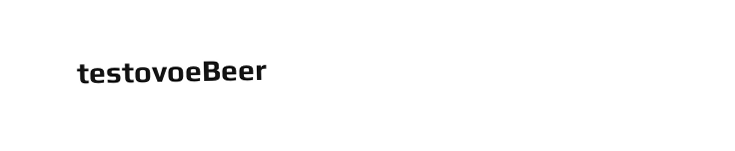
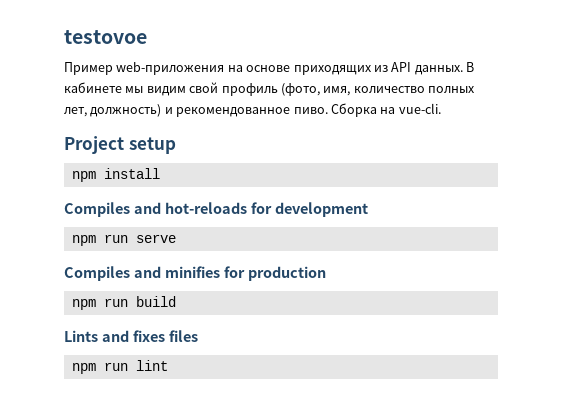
- testovoeBeer
+ testovoe
+ Пример web-приложения на основе приходящих из API данных. В кабинете мы видим свой профиль (фото, имя, количество полных лет, должность) и рекомендованное пиво. Сборка на vue-cli.
+ Project setup
+ npm install
+ Compiles and hot-reloads for development
+ npm run serve
+ Compiles and minifies for production
+ npm run build
+ Lints and fixes files
+ npm run lint

